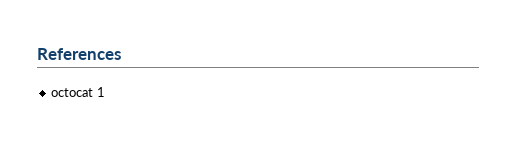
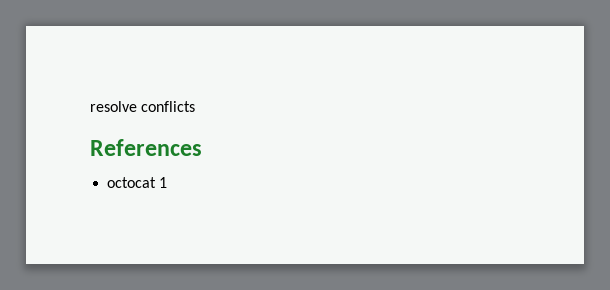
+ resolve conflicts

